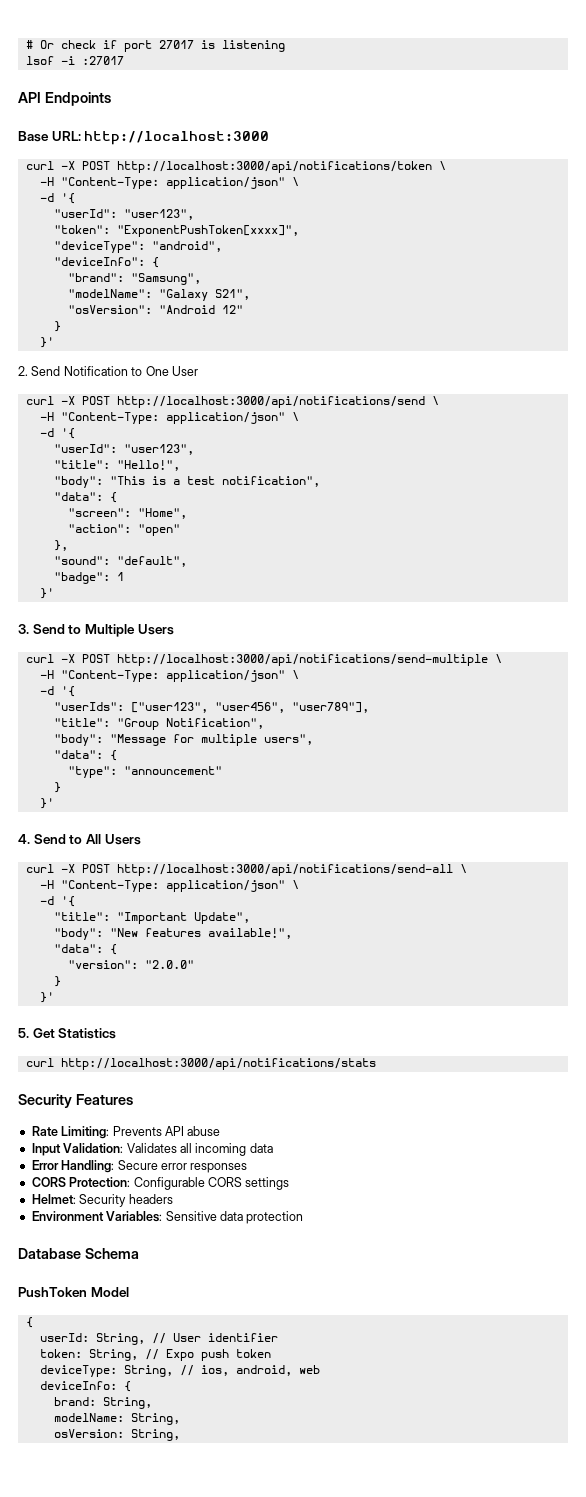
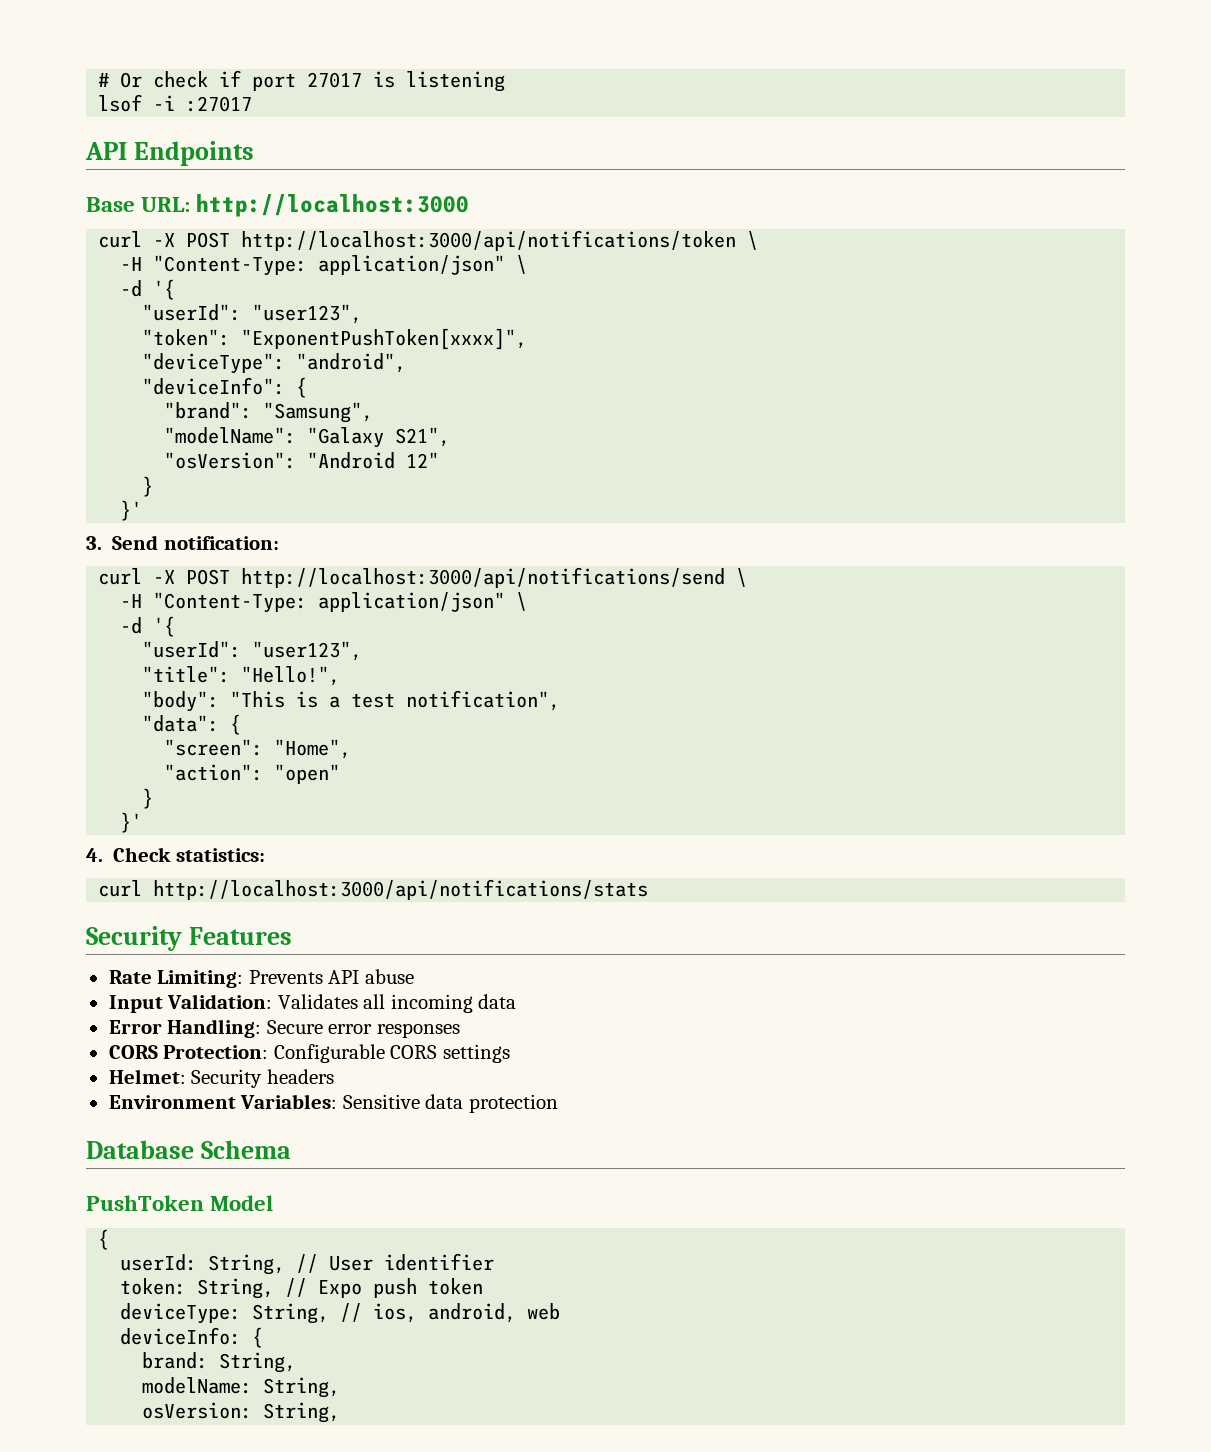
- 2. Send Notification to One User
+ 3. Send notification:
  "action": "open"
- },
- "sound": "default",
- "badge": 1
- }'
- 3. Send to Multiple Users
- curl -X POST http://localhost:3000/api/notifications/send-multiple \
- -H "Content-Type: application/json" \
- -d '{
- "userIds": ["user123", "user456", "user789"],
- "title": "Group Notification",
- "body": "Message for multiple users",
- "data": {
- "type": "announcement"
  }
  }'
- 4. Send to All Users
- curl -X POST http://localhost:3000/api/notifications/send-all \
- -H "Content-Type: application/json" \
- -d '{
- "title": "Important Update",
- "body": "New features available!",
- "data": {
- "version": "2.0.0"
- }
- }'
- 5. Get Statistics
+ 4. Check statistics:

